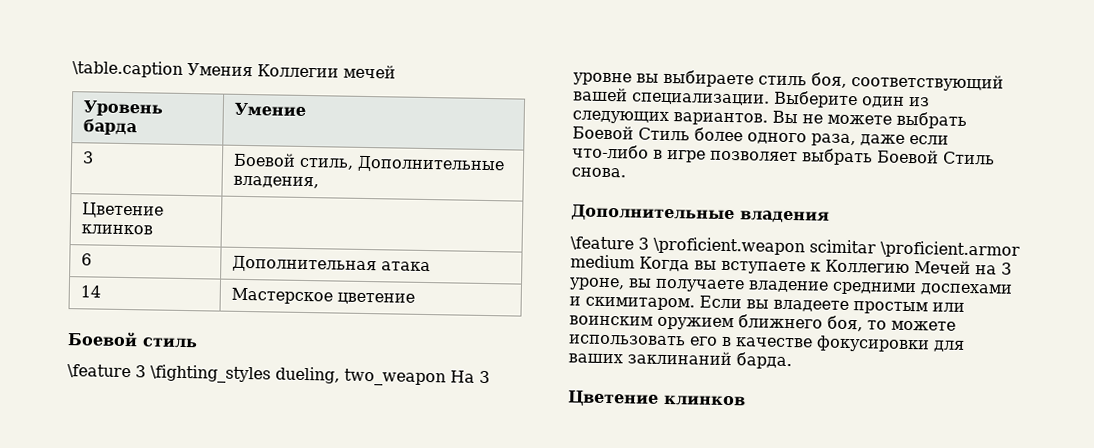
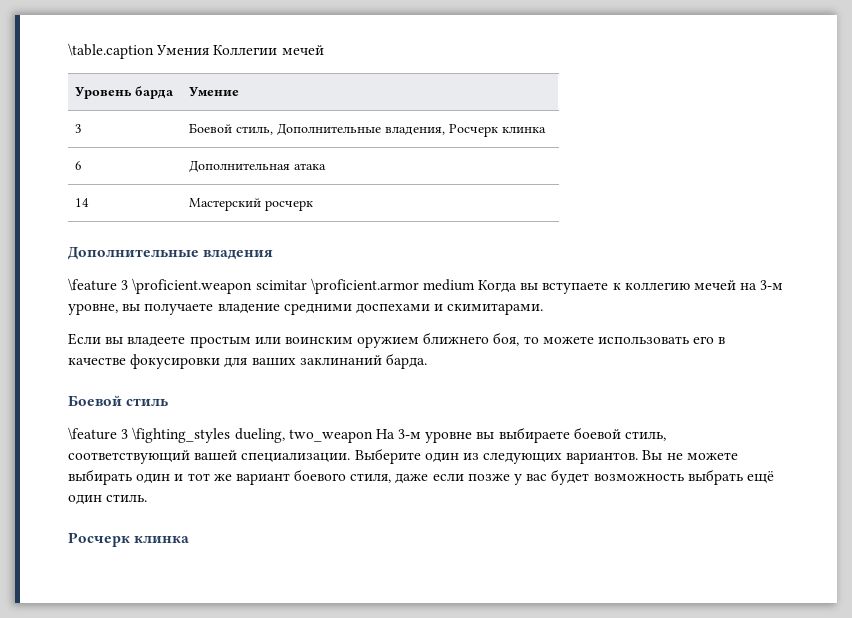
- 3 | Боевой стиль, Дополнительные владения,
- Цветение клинков |
+ 3 | Боевой стиль, Дополнительные владения, Росчерк клинка
- 14 | Мастерское цветение
- Боевой стиль
- \feature 3 \fighting_styles dueling, two_weapon На 3 уровне вы выбираете стиль боя, соответствующий вашей специализации. Выберите один из следующих вариантов. Вы не можете выбрать Боевой Стиль более одного раза, даже если что-либо в игре позволяет выбрать Боевой Стиль снова.
+ 14 | Мастерский росчерк
- \feature 3 \proficient.weapon scimitar \proficient.armor medium Когда вы вступаете к Коллегию Мечей на 3 уроне, вы получаете владение средними доспехами и скимитаром. Если вы владеете простым или воинским оружием ближнего боя, то можете использовать его в качестве фокусировки для ваших заклинаний барда.
- Цветение клинков
+ \feature 3 \proficient.weapon scimitar \proficient.armor medium Когда вы вступаете к коллегию мечей на 3-м уровне, вы получаете владение средними доспехами и скимитарами.
+ Если вы владеете простым или воинским оружием ближнего боя, то можете использовать его в качестве фокусировки для ваших заклинаний барда.
+ Боевой стиль
+ \feature 3 \fighting_styles dueling, two_weapon На 3-м уровне вы выбираете боевой стиль, соответствующий вашей специализации. Выберите один из следующих вариантов. Вы не можете выбирать один и тот же вариант боевого стиля, даже если позже у вас будет возможность выбрать ещё один стиль.
+ Росчерк клинка

